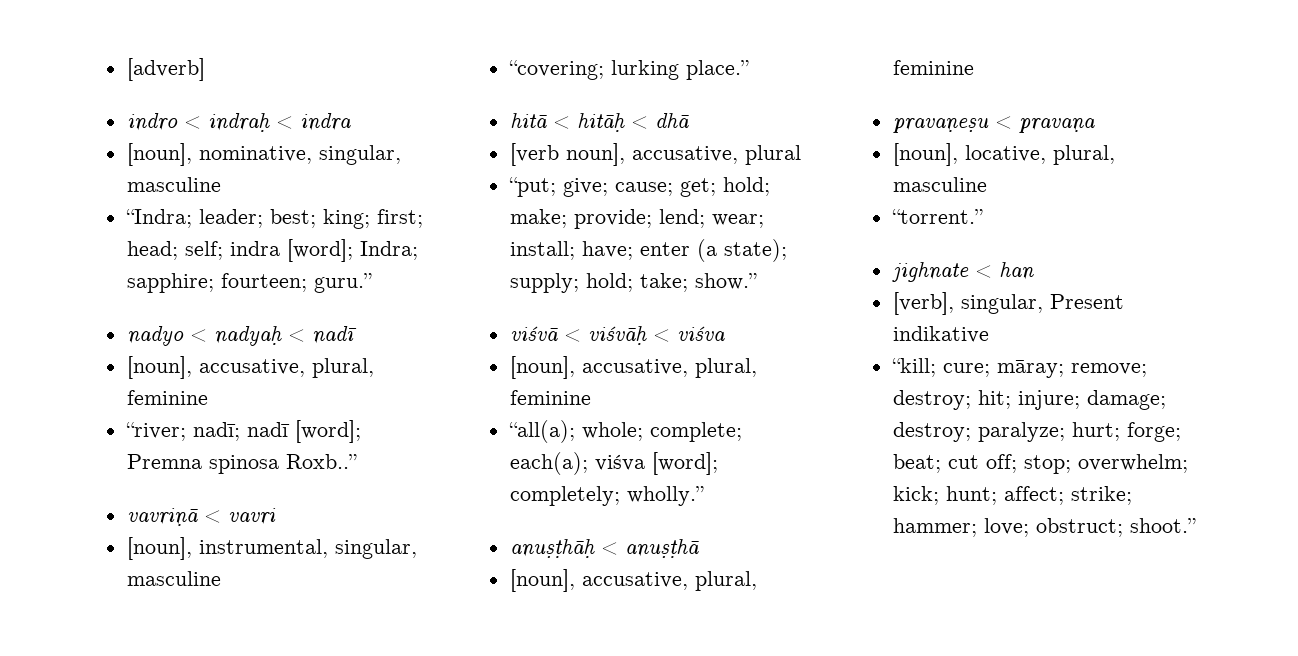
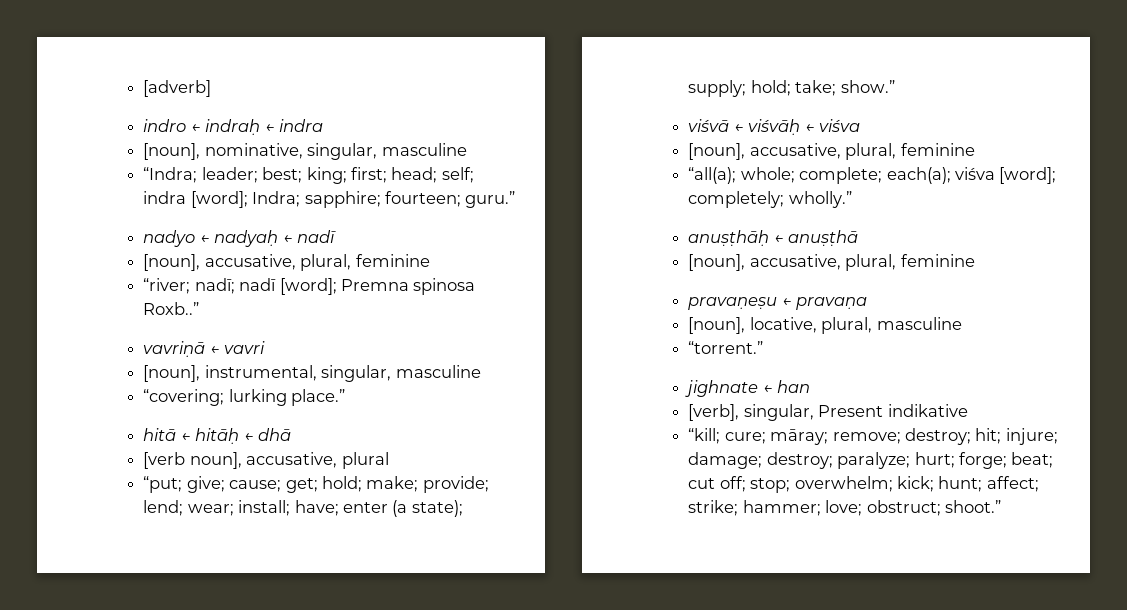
- indro < indraḥ < indra
+ indro ← indraḥ ← indra
- nadyo < nadyaḥ < nadī
+ nadyo ← nadyaḥ ← nadī
- vavriṇā < vavri
+ vavriṇā ← vavri
- hitā < hitāḥ < dhā
+ hitā ← hitāḥ ← dhā
- viśvā < viśvāḥ < viśva
+ viśvā ← viśvāḥ ← viśva
- anuṣṭhāḥ < anuṣṭhā
+ anuṣṭhāḥ ← anuṣṭhā
- pravaṇeṣu < pravaṇa
+ pravaṇeṣu ← pravaṇa
- jighnate < han
+ jighnate ← han

